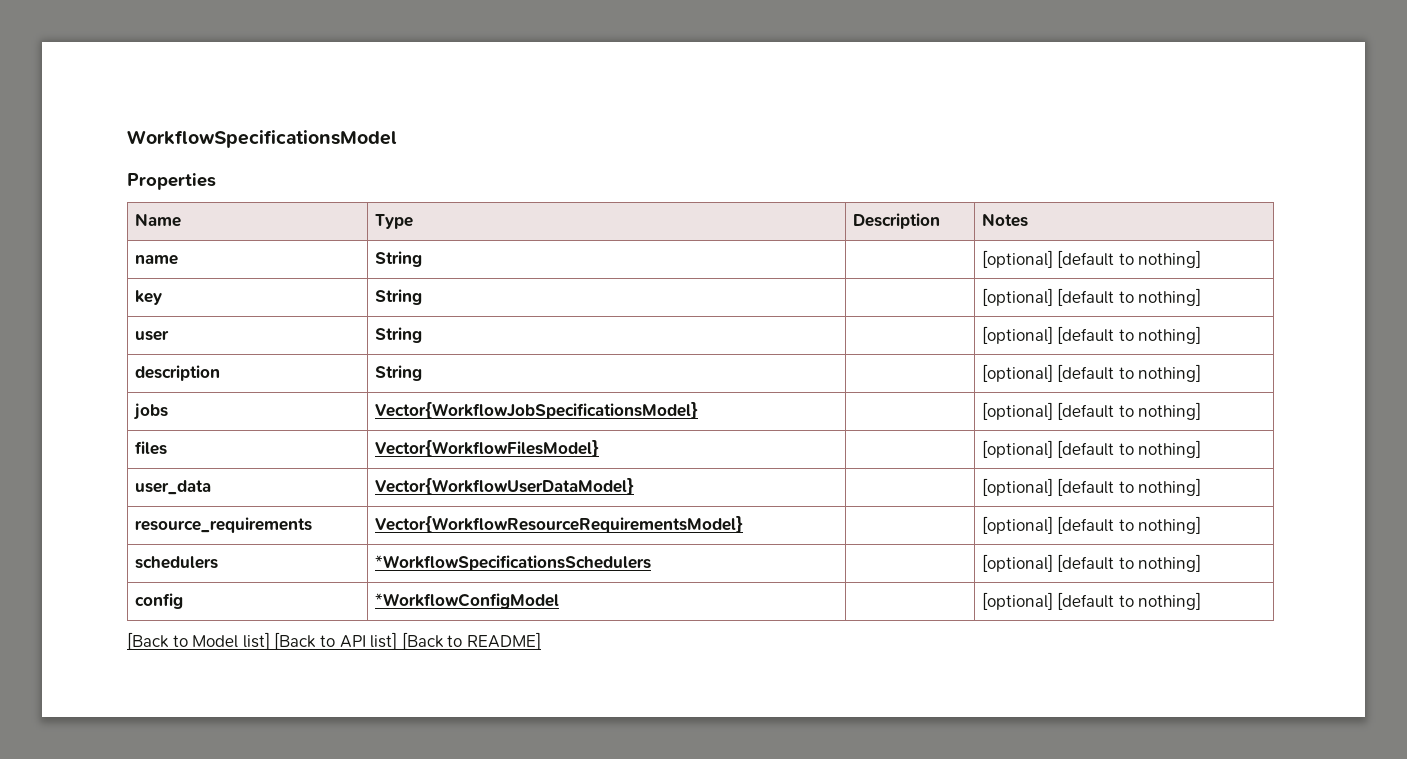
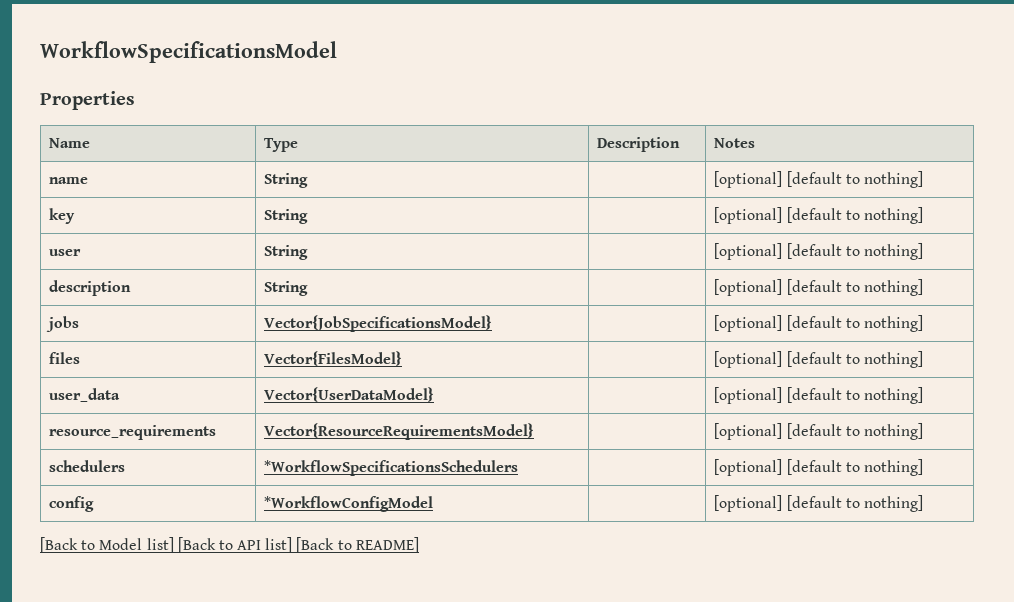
- jobs | Vector{WorkflowJobSpecificationsModel} | | [optional] [default to nothing]
+ jobs | Vector{JobSpecificationsModel} | | [optional] [default to nothing]
- files | Vector{WorkflowFilesModel} | | [optional] [default to nothing]
+ files | Vector{FilesModel} | | [optional] [default to nothing]
- user_data | Vector{WorkflowUserDataModel} | | [optional] [default to nothing]
+ user_data | Vector{UserDataModel} | | [optional] [default to nothing]
- resource_requirements | Vector{WorkflowResourceRequirementsModel} | | [optional] [default to nothing]
+ resource_requirements | Vector{ResourceRequirementsModel} | | [optional] [default to nothing]

